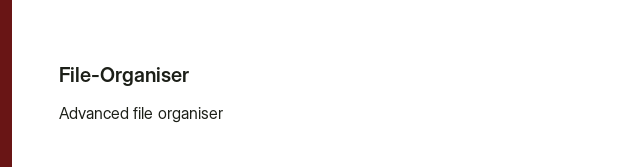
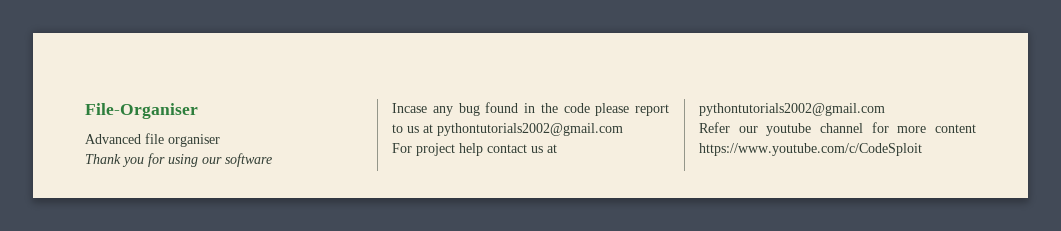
+ Thank you for using our software
+ Incase any bug found in the code please report to us at pythontutorials2002@gmail.com
+ For project help contact us at pythontutorials2002@gmail.com
+ Refer our youtube channel for more content https://www.youtube.com/c/CodeSploit

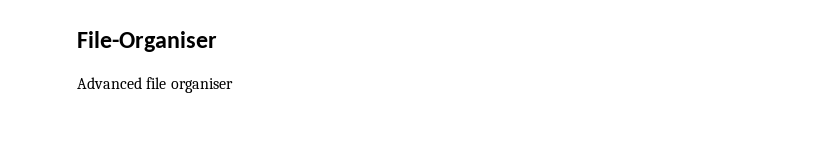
- Thank you for using our software
- Incase any bug found in the code please report to us at pythontutorials2002@gmail.com
- For project help contact us at pythontutorials2002@gmail.com
- Refer our youtube channel for more content https://www.youtube.com/c/CodeSploit

